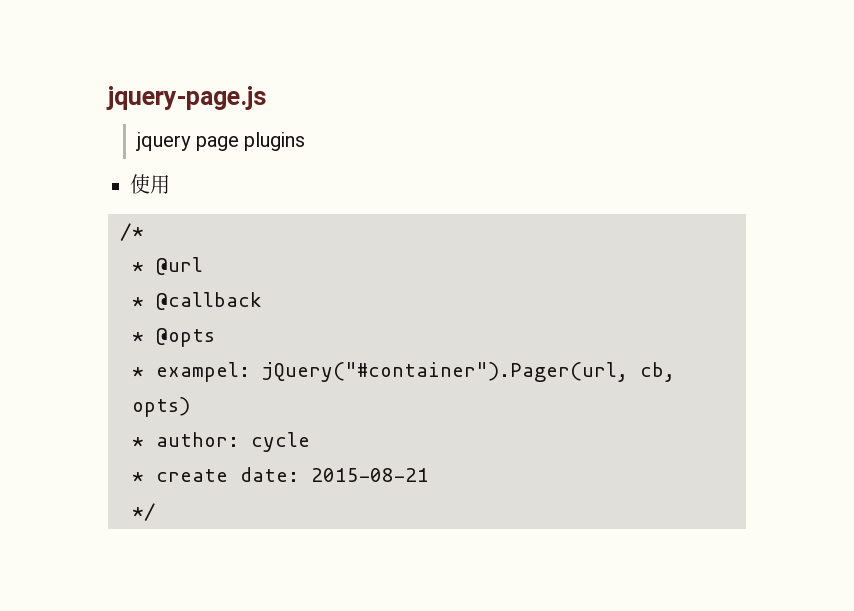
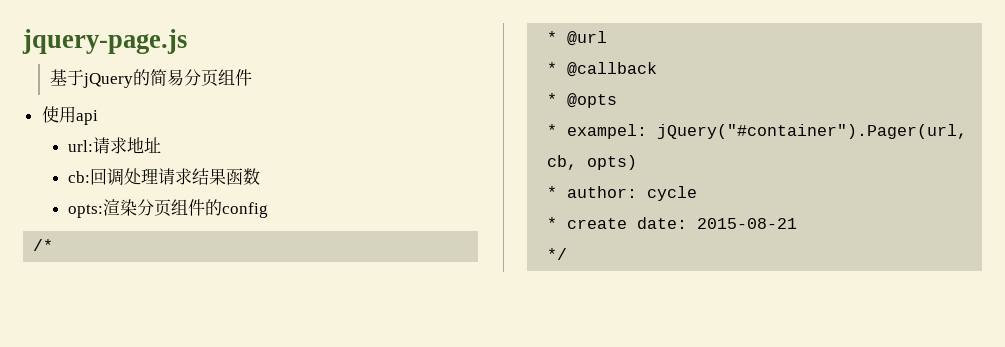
- jquery page plugins
- 使用
+ 基于jQuery的简易分页组件
+ 使用api
+ url:请求地址
+ cb:回调处理请求结果函数
+ opts:渲染分页组件的config

